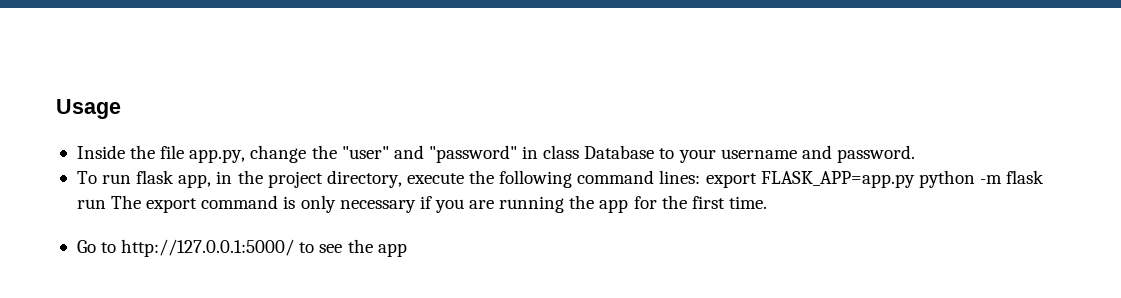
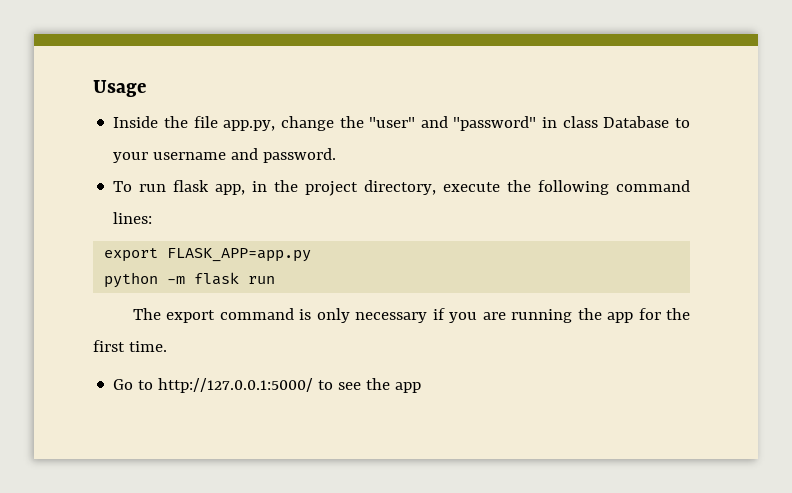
- To run flask app, in the project directory, execute the following command lines: export FLASK_APP=app.py python -m flask run The export command is only necessary if you are running the app for the first time.
+ To run flask app, in the project directory, execute the following command lines:
+ export FLASK_APP=app.py
+ python -m flask run
+ The export command is only necessary if you are running the app for the first time.

